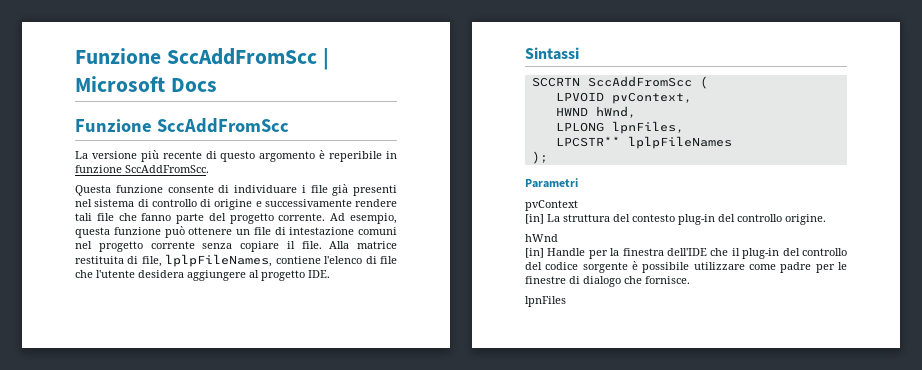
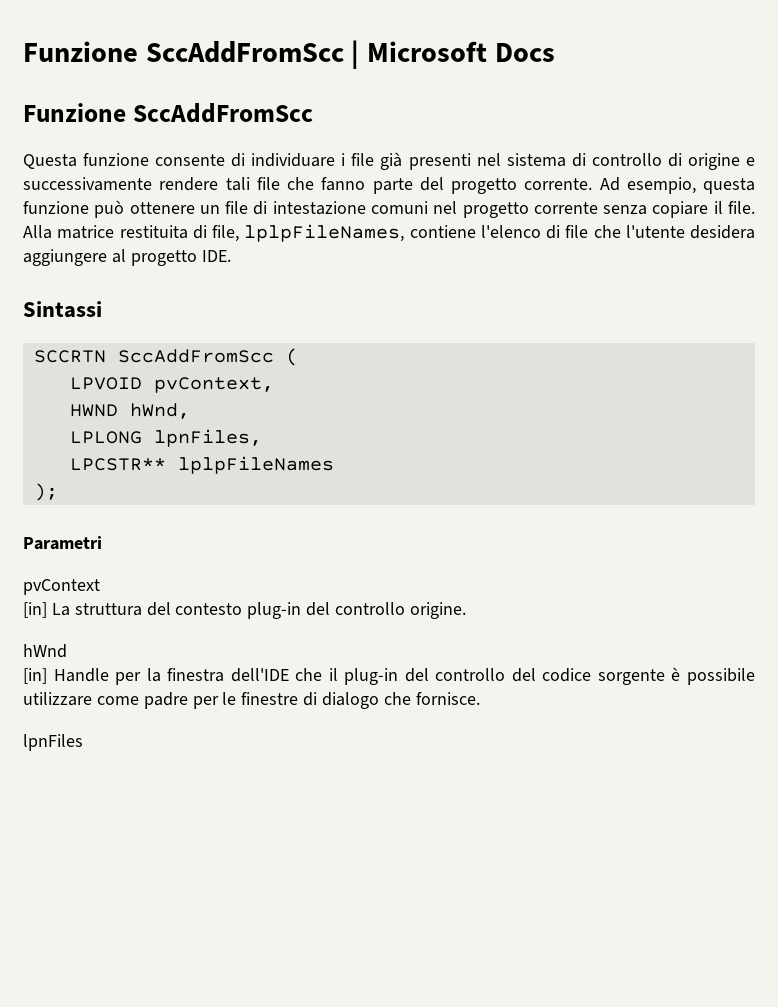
- La versione più recente di questo argomento è reperibile in funzione SccAddFromScc.

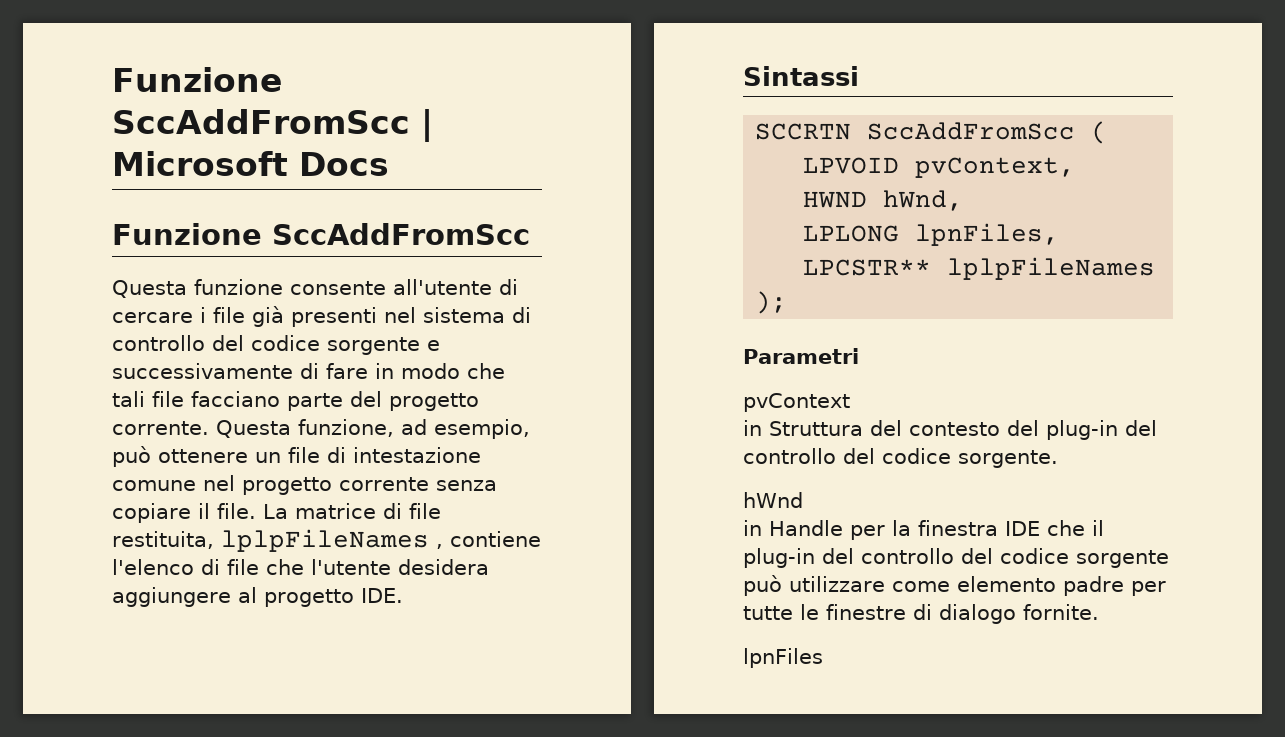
- Questa funzione consente di individuare i file già presenti nel sistema di controllo di origine e successivamente rendere tali file che fanno parte del progetto corrente. Ad esempio, questa funzione può ottenere un file di intestazione comuni nel progetto corrente senza copiare il file.
+ Questa funzione consente all'utente di cercare i file già presenti nel sistema di controllo del codice sorgente e successivamente di fare in modo che tali file facciano parte del progetto corrente. Questa funzione, ad esempio, può ottenere un file di intestazione comune nel progetto corrente senza copiare il file.
- Alla matrice restituita di file, lplpFileNames, contiene l'elenco di file che l'utente desidera aggiungere al progetto IDE.
+ La matrice di file restituita, lplpFileNames , contiene l'elenco di file che l'utente desidera aggiungere al progetto IDE.
- [in] La struttura del contesto plug-in del controllo origine.
+ in Struttura del contesto del plug-in del controllo del codice sorgente.
- [in] Handle per la finestra dell'IDE che il plug-in del controllo del codice sorgente è possibile utilizzare come padre per le finestre di dialogo che fornisce.
+ in Handle per la finestra IDE che il plug-in del controllo del codice sorgente può utilizzare come elemento padre per tutte le finestre di dialogo fornite.

